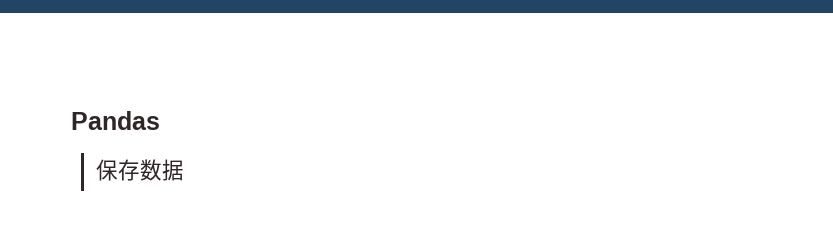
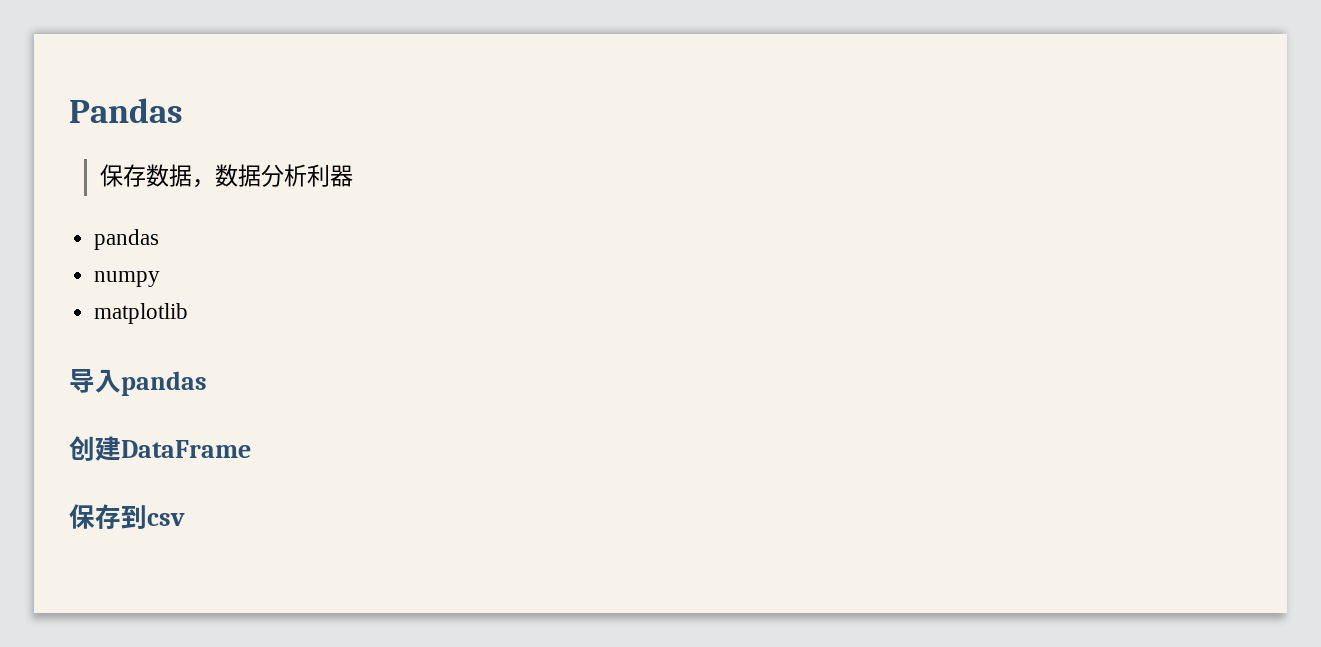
- 保存数据
+ 保存数据，数据分析利器
+ pandas
+ numpy
+ matplotlib
+ 导入pandas
+ 创建DataFrame
+ 保存到csv

